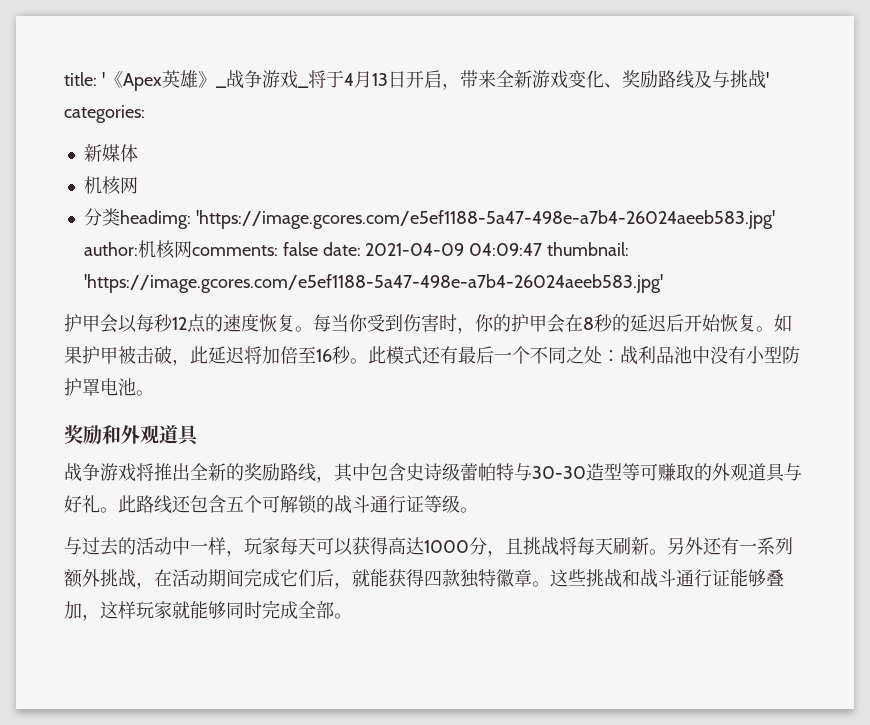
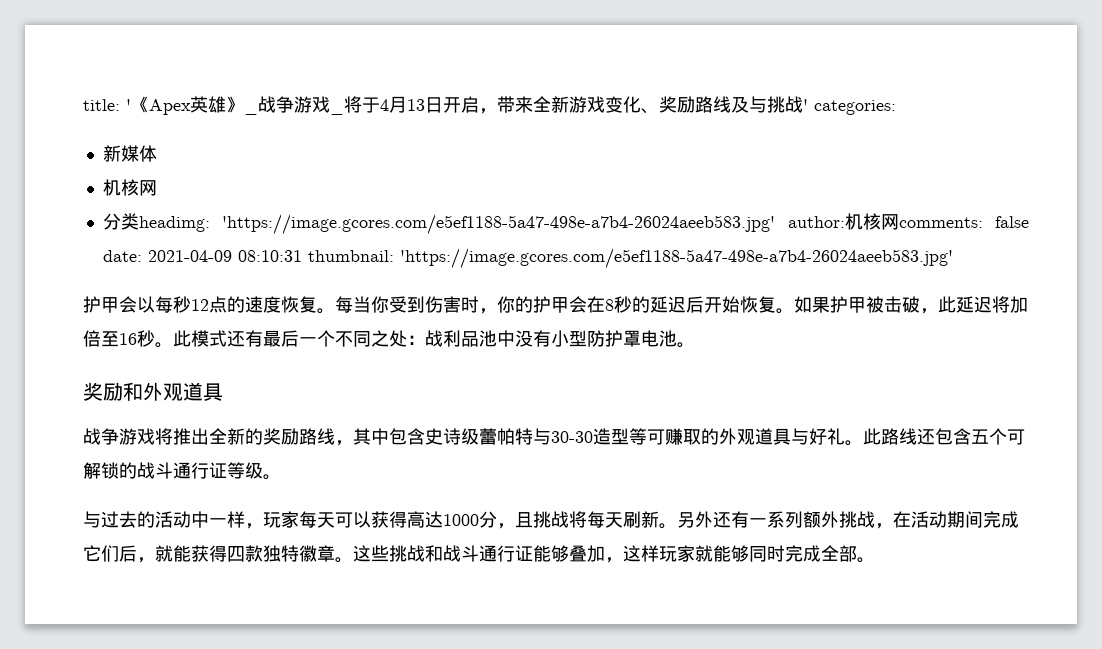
- 分类headimg: 'https://image.gcores.com/e5ef1188-5a47-498e-a7b4-26024aeeb583.jpg' author:机核网comments: false date: 2021-04-09 04:09:47 thumbnail: 'https://image.gcores.com/e5ef1188-5a47-498e-a7b4-26024aeeb583.jpg'
+ 分类headimg: 'https://image.gcores.com/e5ef1188-5a47-498e-a7b4-26024aeeb583.jpg' author:机核网comments: false date: 2021-04-09 08:10:31 thumbnail: 'https://image.gcores.com/e5ef1188-5a47-498e-a7b4-26024aeeb583.jpg'

